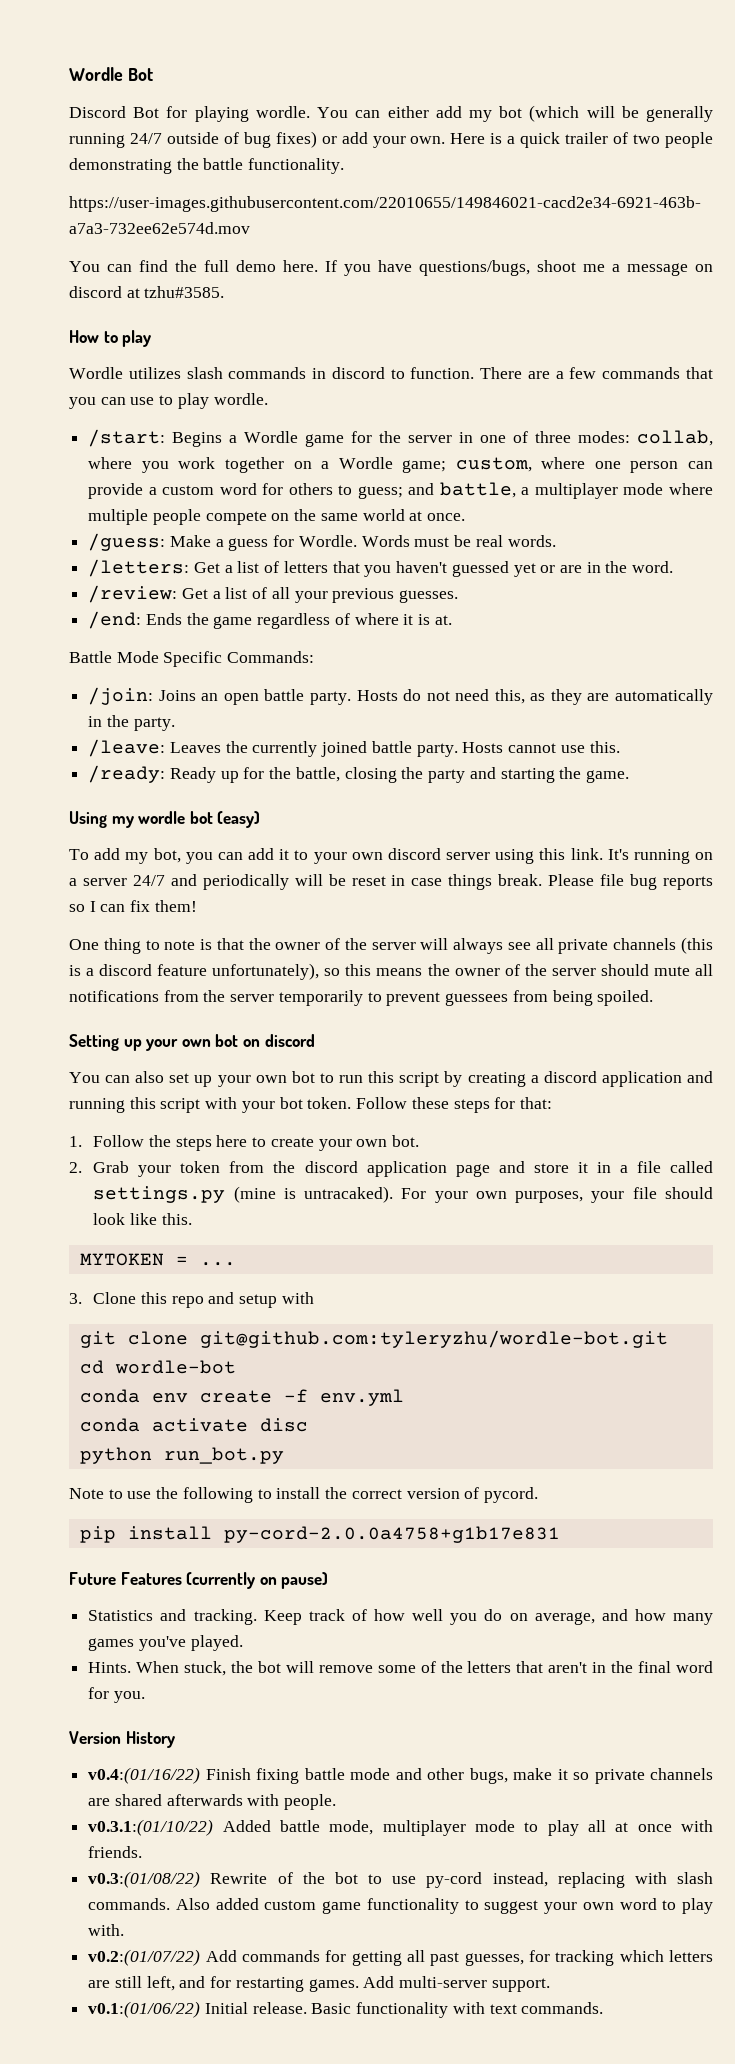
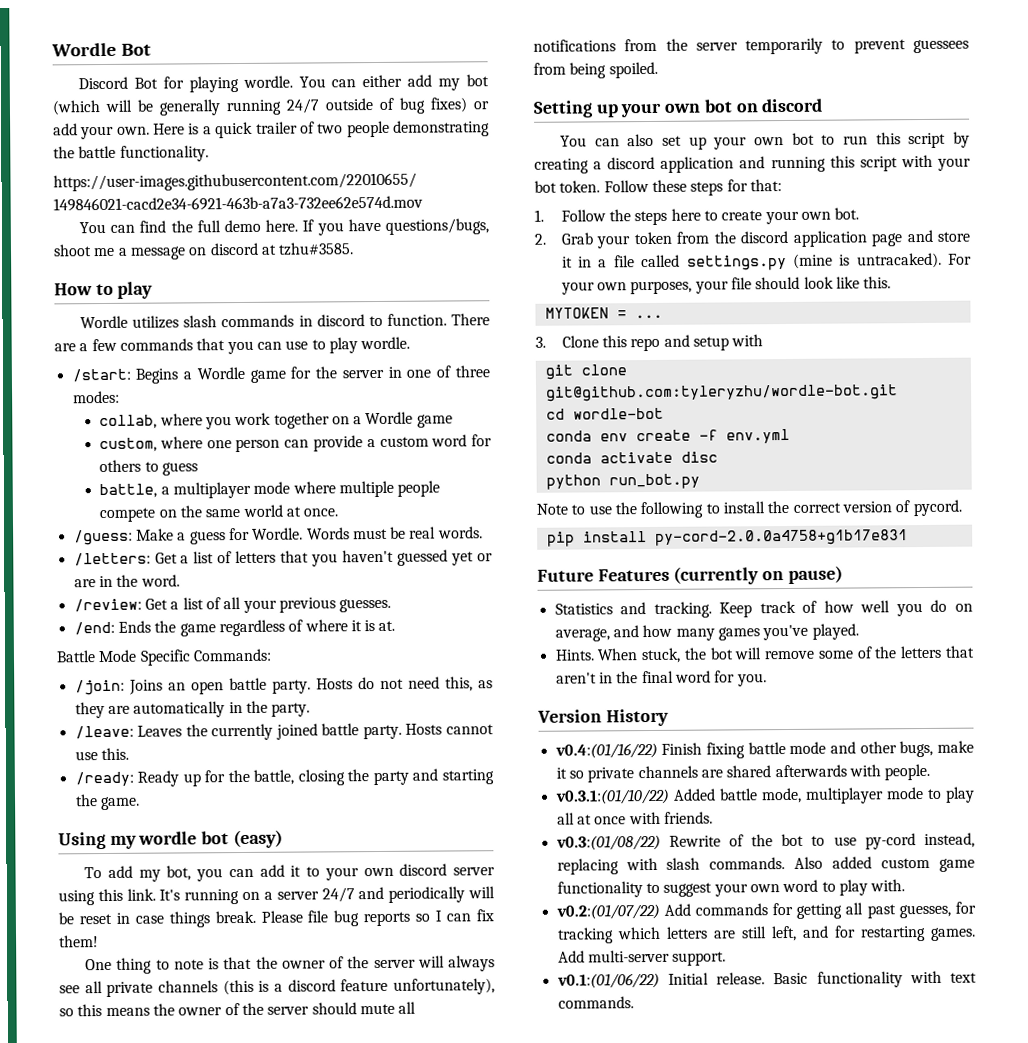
- /start: Begins a Wordle game for the server in one of three modes: collab, where you work together on a Wordle game; custom, where one person can provide a custom word for others to guess; and battle, a multiplayer mode where multiple people compete on the same world at once.
+ /start: Begins a Wordle game for the server in one of three modes:
+ collab, where you work together on a Wordle game
+ custom, where one person can provide a custom word for others to guess
+ battle, a multiplayer mode where multiple people compete on the same world at once.

